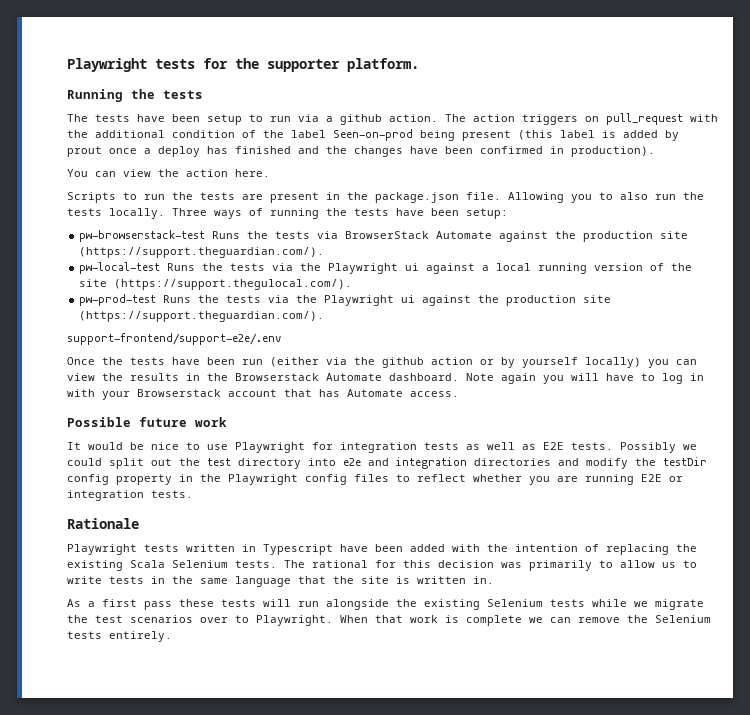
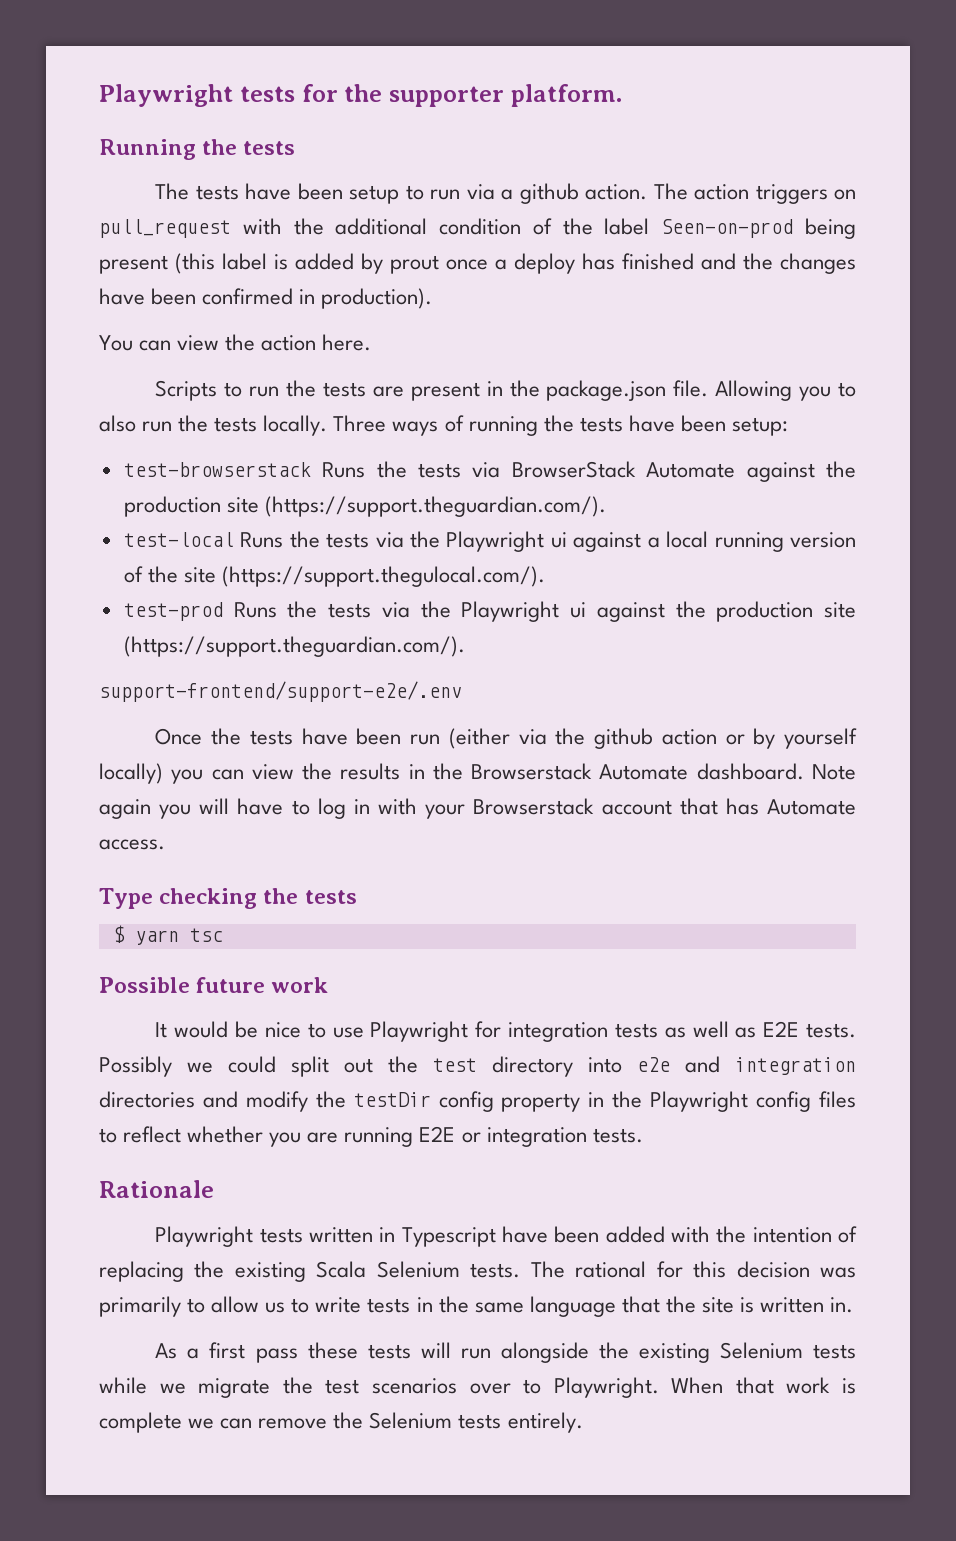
- pw-browserstack-test Runs the tests via BrowserStack Automate against the production site (https://support.theguardian.com/).
+ test-browserstack Runs the tests via BrowserStack Automate against the production site (https://support.theguardian.com/).
- pw-local-test Runs the tests via the Playwright ui against a local running version of the site (https://support.thegulocal.com/).
+ test-local Runs the tests via the Playwright ui against a local running version of the site (https://support.thegulocal.com/).
- pw-prod-test Runs the tests via the Playwright ui against the production site (https://support.theguardian.com/).
+ test-prod Runs the tests via the Playwright ui against the production site (https://support.theguardian.com/).
+ Type checking the tests
+ $ yarn tsc

